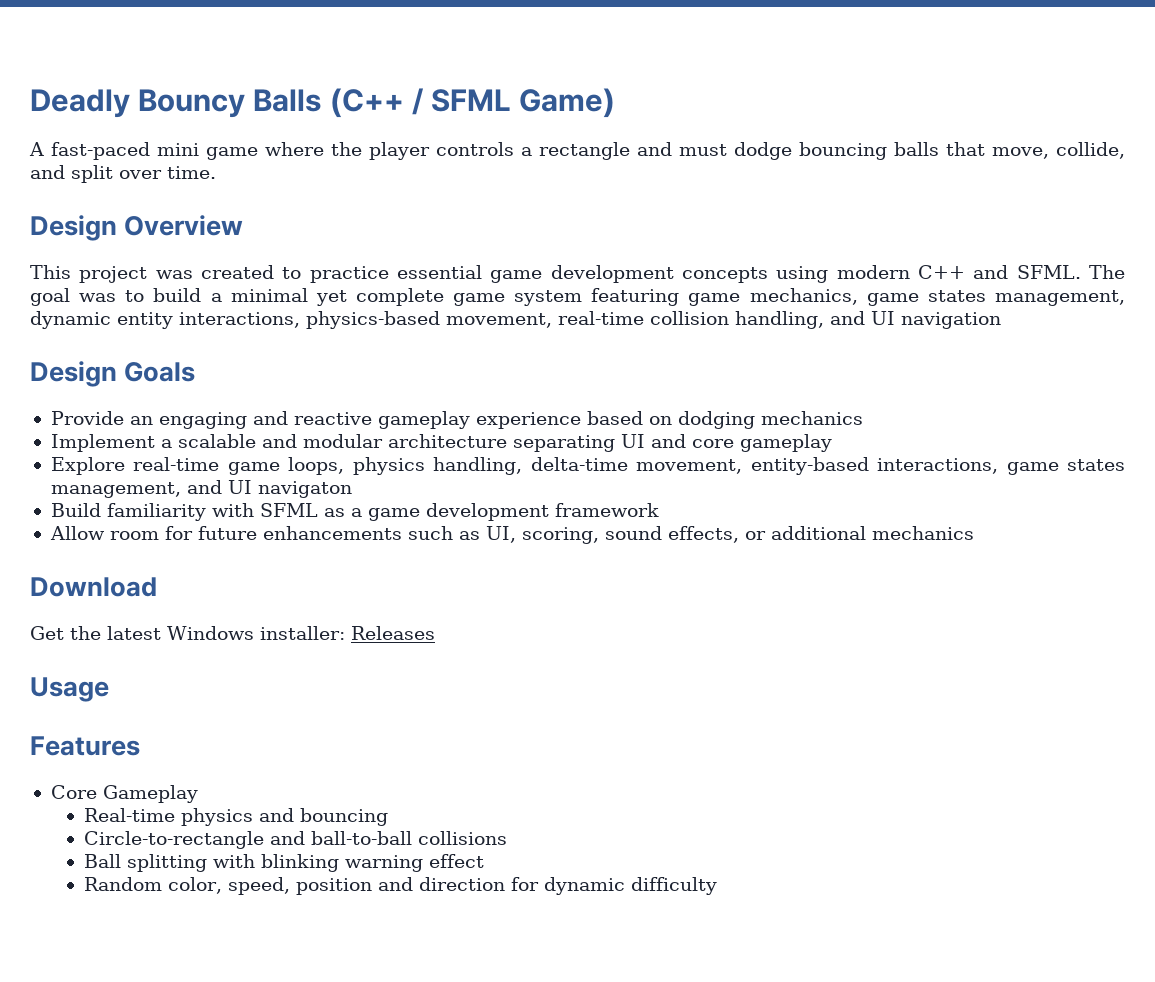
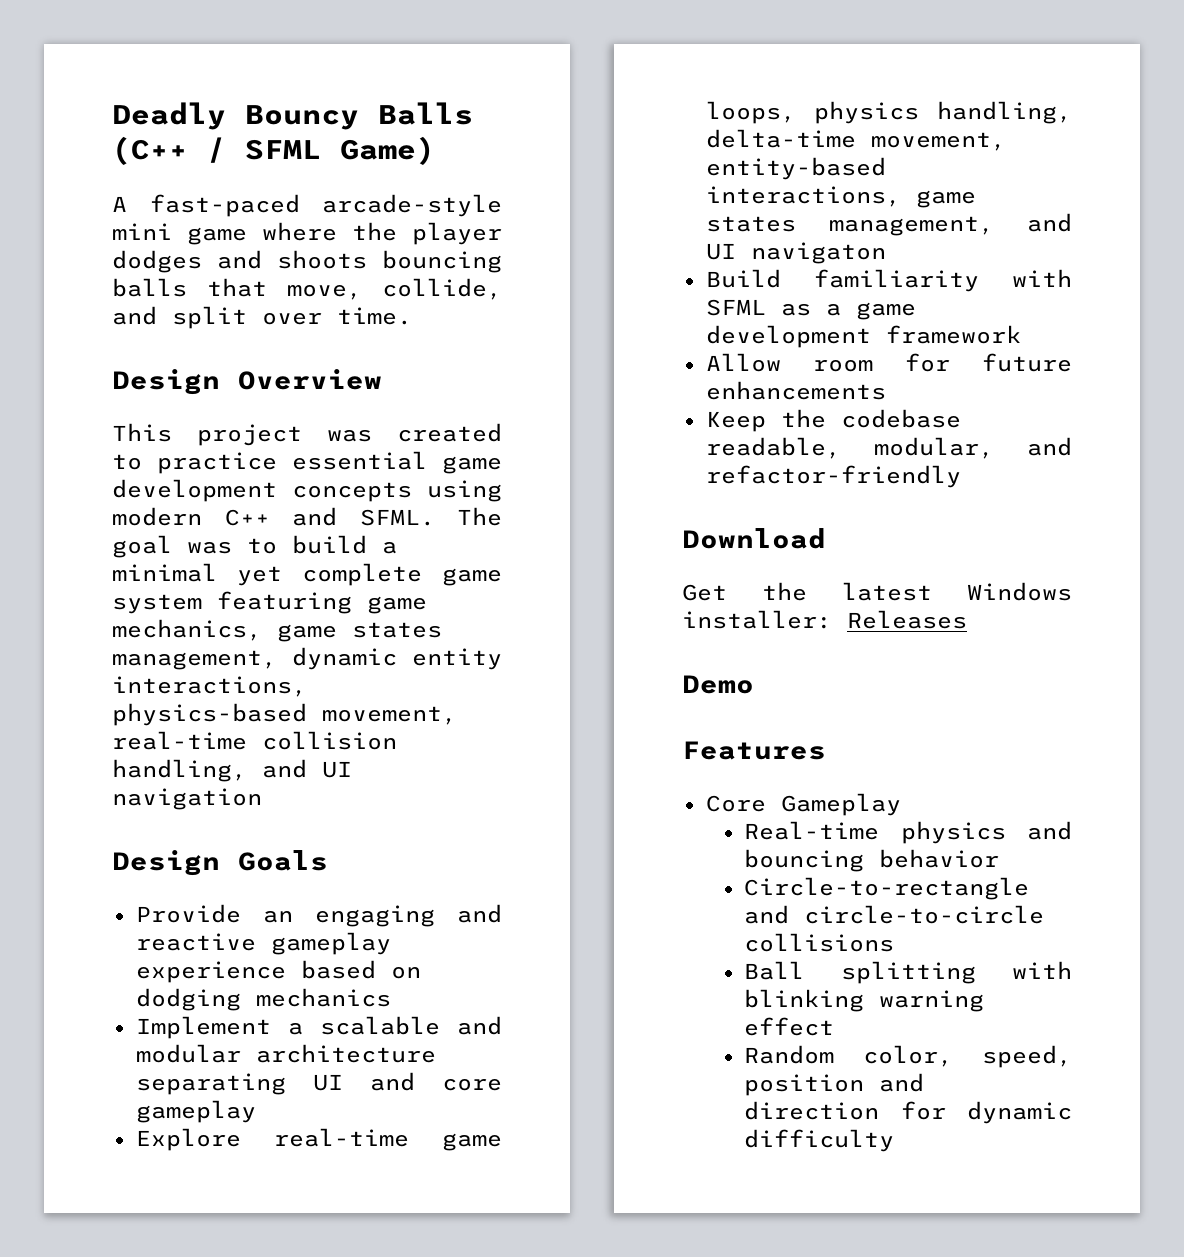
- A fast-paced mini game where the player controls a rectangle and must dodge bouncing balls that move, collide, and split over time.
+ A fast-paced arcade-style mini game where the player dodges and shoots bouncing balls that move, collide, and split over time.
- Allow room for future enhancements such as UI, scoring, sound effects, or additional mechanics
+ Allow room for future enhancements
+ Keep the codebase readable, modular, and refactor-friendly
- Usage
+ Demo
- Real-time physics and bouncing
+ Real-time physics and bouncing behavior
- Circle-to-rectangle and ball-to-ball collisions
+ Circle-to-rectangle and circle-to-circle collisions

